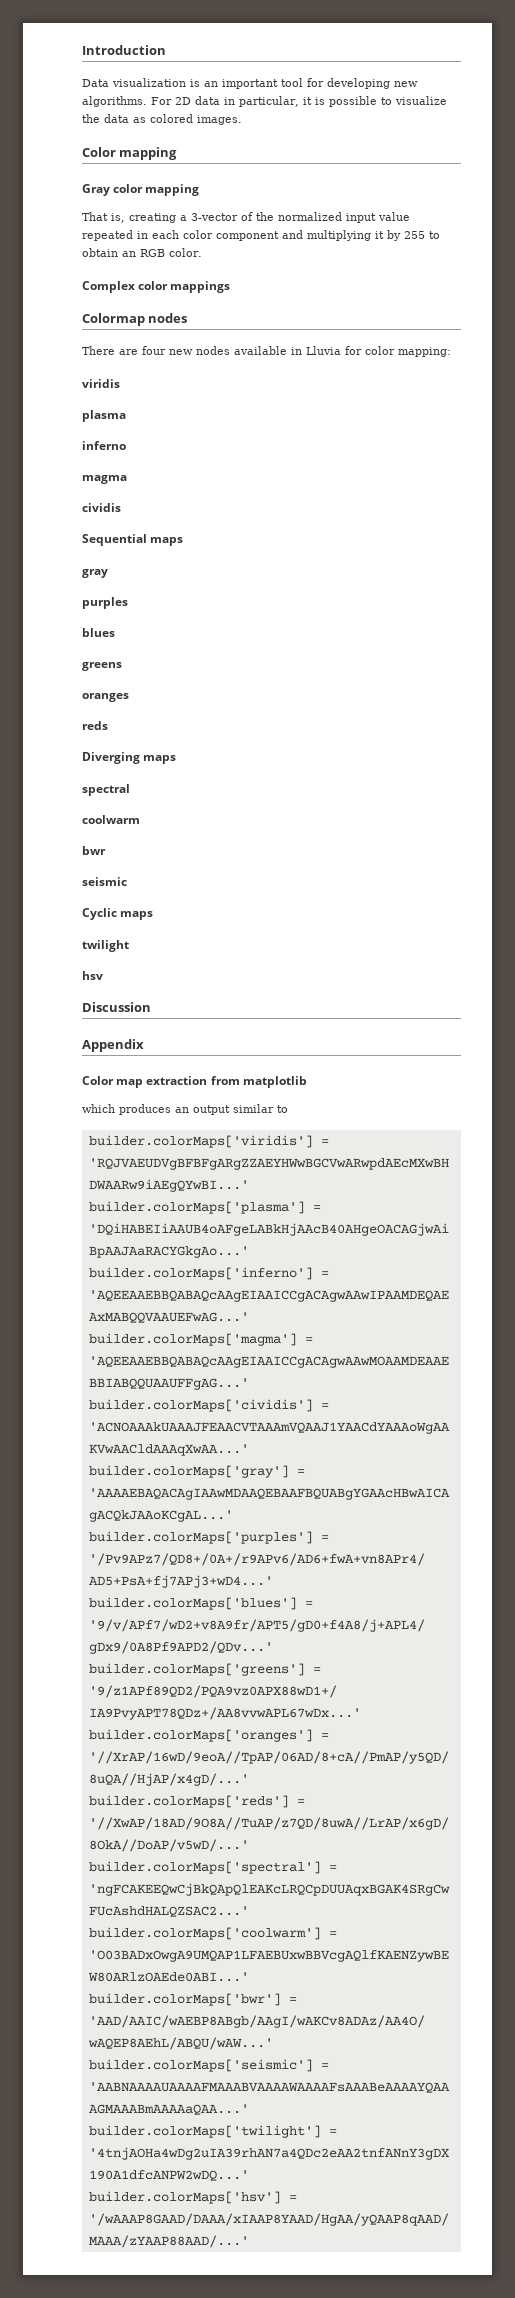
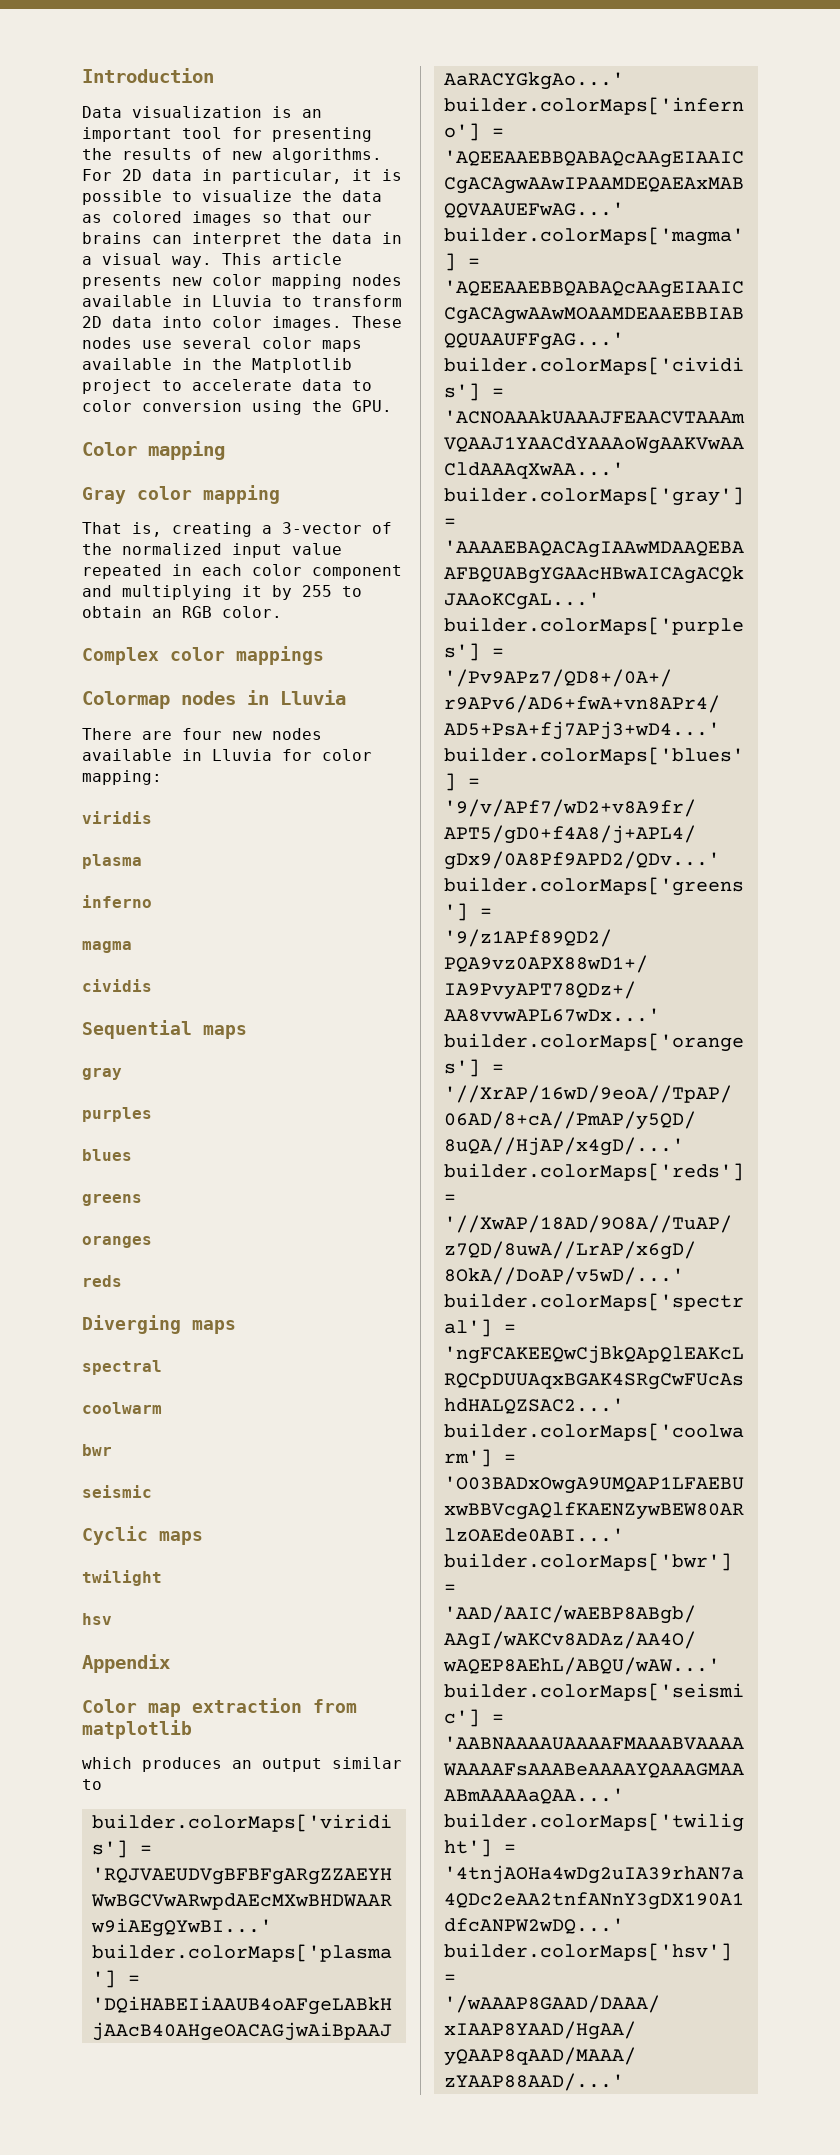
- Data visualization is an important tool for developing new algorithms.
+ Data visualization is an important tool for presenting the results of new algorithms.
- For 2D data in particular, it is possible to visualize the data as colored images.
+ For 2D data in particular, it is possible to visualize the data as colored images so that our brains can interpret the data in a visual way. This article presents new color mapping nodes available in Lluvia to transform 2D data into color images. These nodes use several color maps available in the Matplotlib project to accelerate data to color conversion using the GPU.
- Colormap nodes
+ Colormap nodes in Lluvia
- Discussion

